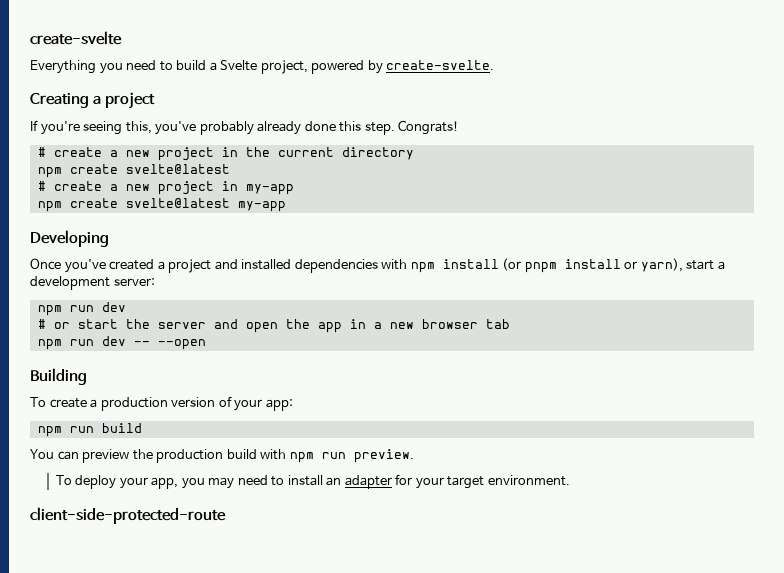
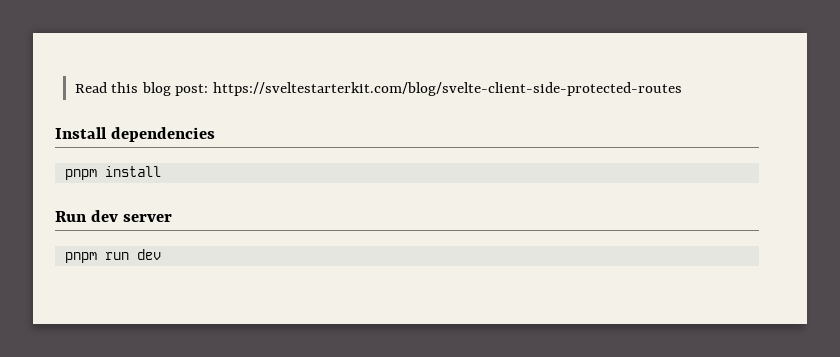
- create-svelte
- Everything you need to build a Svelte project, powered by create-svelte.
- Creating a project
- If you're seeing this, you've probably already done this step. Congrats!
- # create a new project in the current directory
- npm create svelte@latest
- # create a new project in my-app
- npm create svelte@latest my-app
- Developing
- Once you've created a project and installed dependencies with npm install (or pnpm install or yarn), start a development server:
- npm run dev
- # or start the server and open the app in a new browser tab
- npm run dev -- --open
- Building
- To create a production version of your app:
- npm run build
- You can preview the production build with npm run preview.
- To deploy your app, you may need to install an adapter for your target environment.
- client-side-protected-route
+ Read this blog post: https://sveltestarterkit.com/blog/svelte-client-side-protected-routes
+ Install dependencies
+ pnpm install
+ Run dev server
+ pnpm run dev

